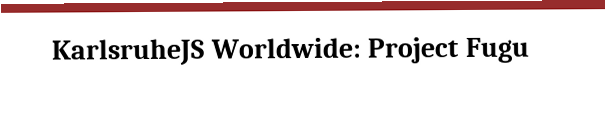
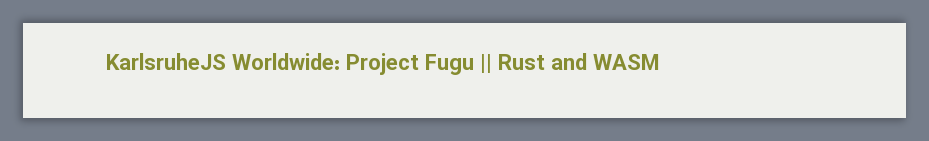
- KarlsruheJS Worldwide: Project Fugu
+ KarlsruheJS Worldwide: Project Fugu || Rust and WASM

